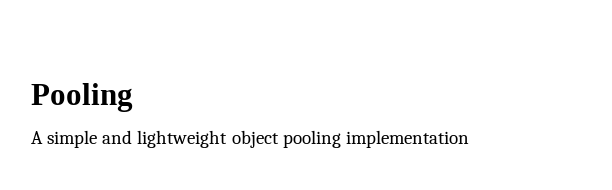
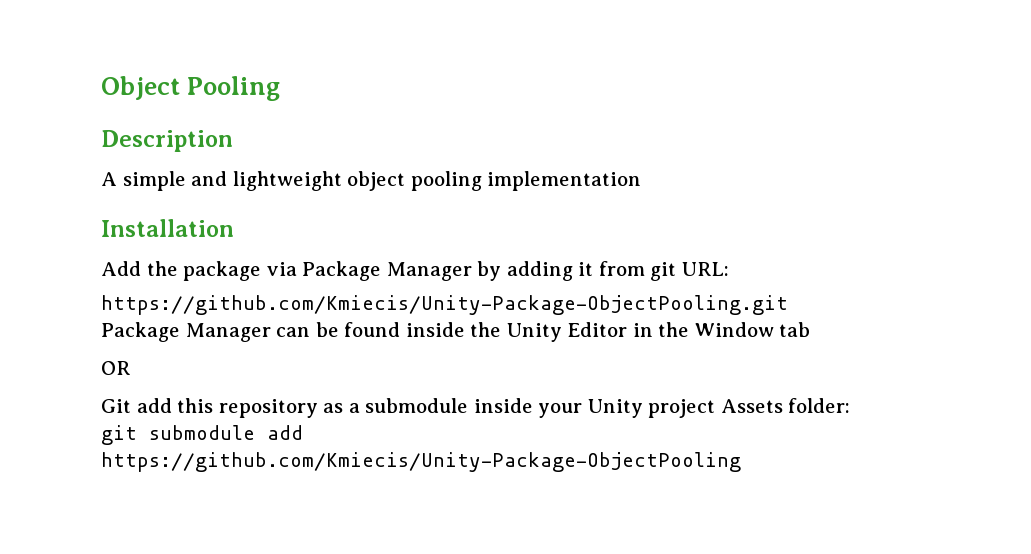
- Pooling
+ Object Pooling
+ Description
+ Installation
+ Add the package via Package Manager by adding it from git URL:
+ https://github.com/Kmiecis/Unity-Package-ObjectPooling.git
+ Package Manager can be found inside the Unity Editor in the Window tab
+ OR
+ Git add this repository as a submodule inside your Unity project Assets folder:
+ git submodule add https://github.com/Kmiecis/Unity-Package-ObjectPooling

